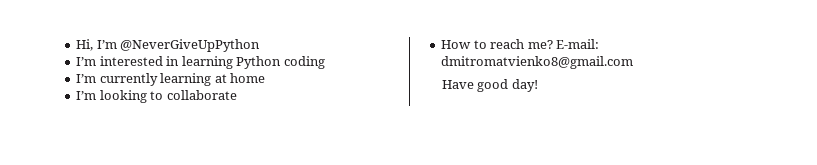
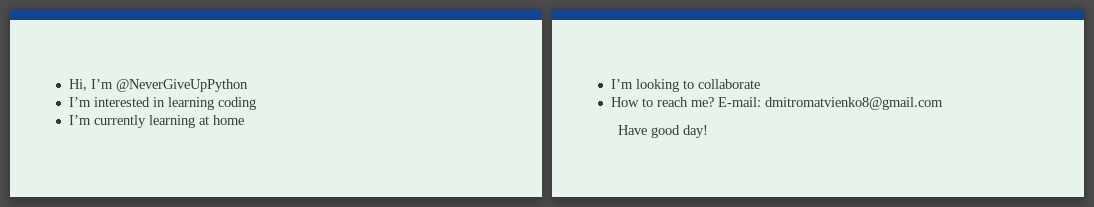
- I’m interested in learning Python coding
+ I’m interested in learning coding

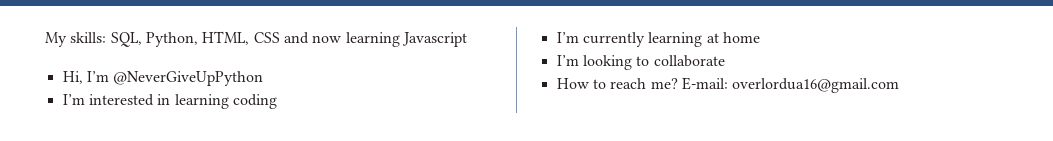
+ My skills: SQL, Python, HTML, CSS and now learning Javascript
- E-mail: dmitromatvienko8@gmail.com
- Have good day!
+ E-mail: overlordua16@gmail.com

